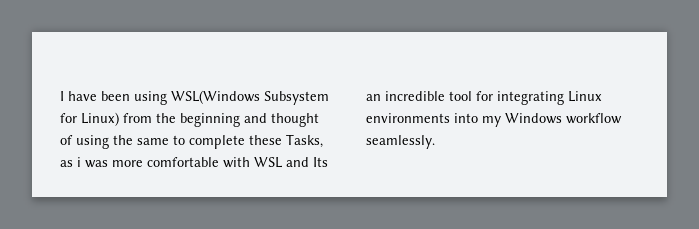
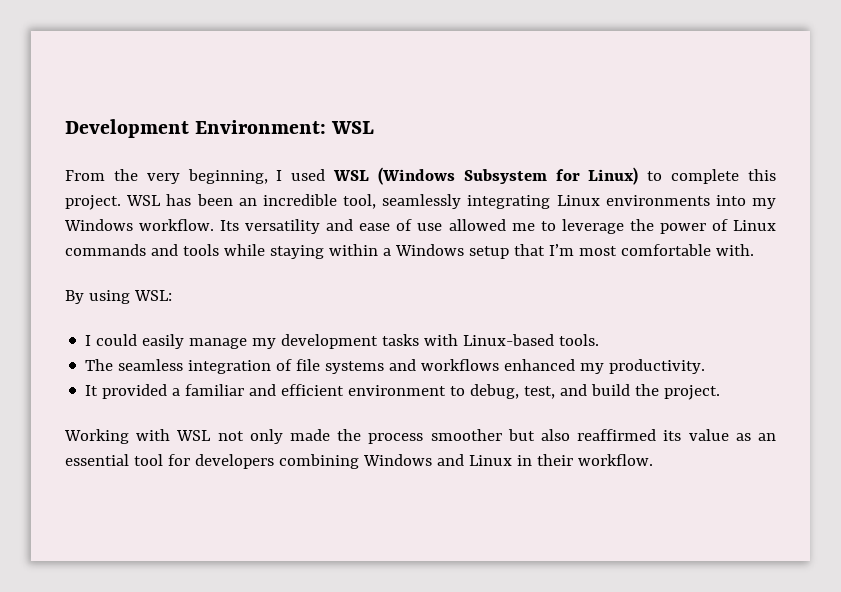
- I have been using WSL(Windows Subsystem for Linux) from the beginning and thought of using the same to complete these Tasks, as i was more comfortable with WSL and Its an incredible tool for integrating Linux environments into my Windows workflow seamlessly.
+ Development Environment: WSL
+ From the very beginning, I used WSL (Windows Subsystem for Linux) to complete this project. WSL has been an incredible tool, seamlessly integrating Linux environments into my Windows workflow. Its versatility and ease of use allowed me to leverage the power of Linux commands and tools while staying within a Windows setup that I’m most comfortable with.
+ By using WSL:
+ I could easily manage my development tasks with Linux-based tools.
+ The seamless integration of file systems and workflows enhanced my productivity.
+ It provided a familiar and efficient environment to debug, test, and build the project.
+ Working with WSL not only made the process smoother but also reaffirmed its value as an essential tool for developers combining Windows and Linux in their workflow.

